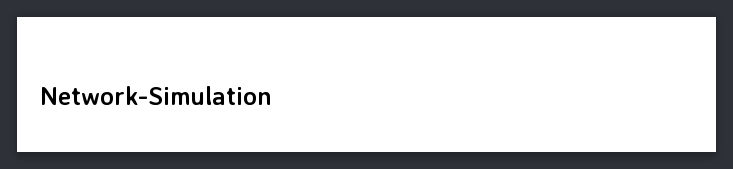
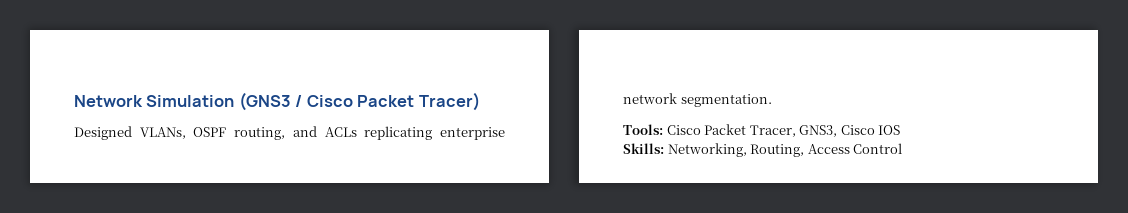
- Network-Simulation
+ Network Simulation (GNS3 / Cisco Packet Tracer)
+ Designed VLANs, OSPF routing, and ACLs replicating enterprise network segmentation.
+ Tools: Cisco Packet Tracer, GNS3, Cisco IOS
+ Skills: Networking, Routing, Access Control

